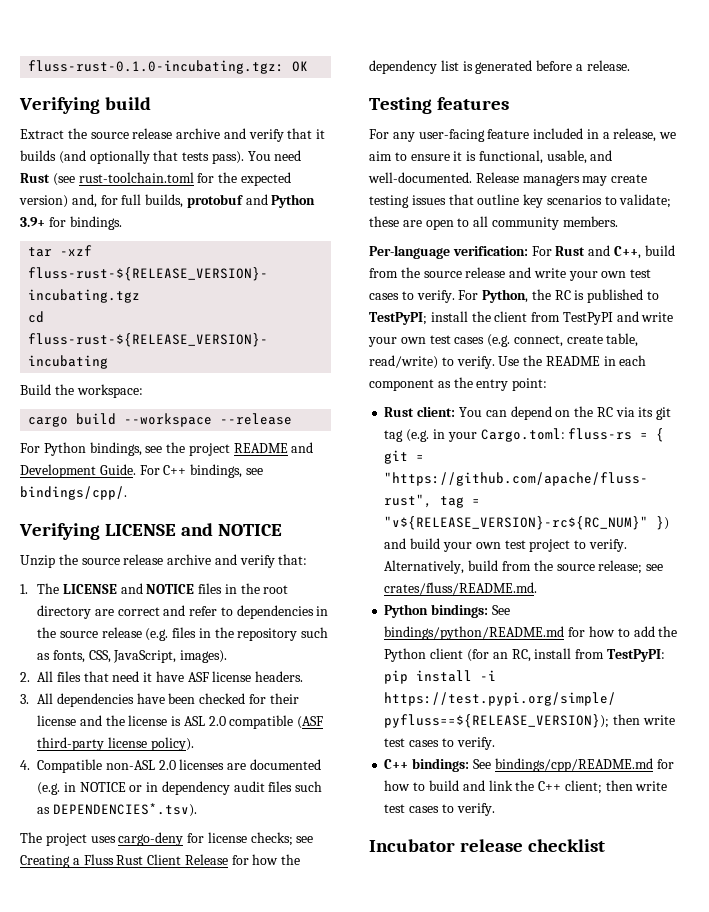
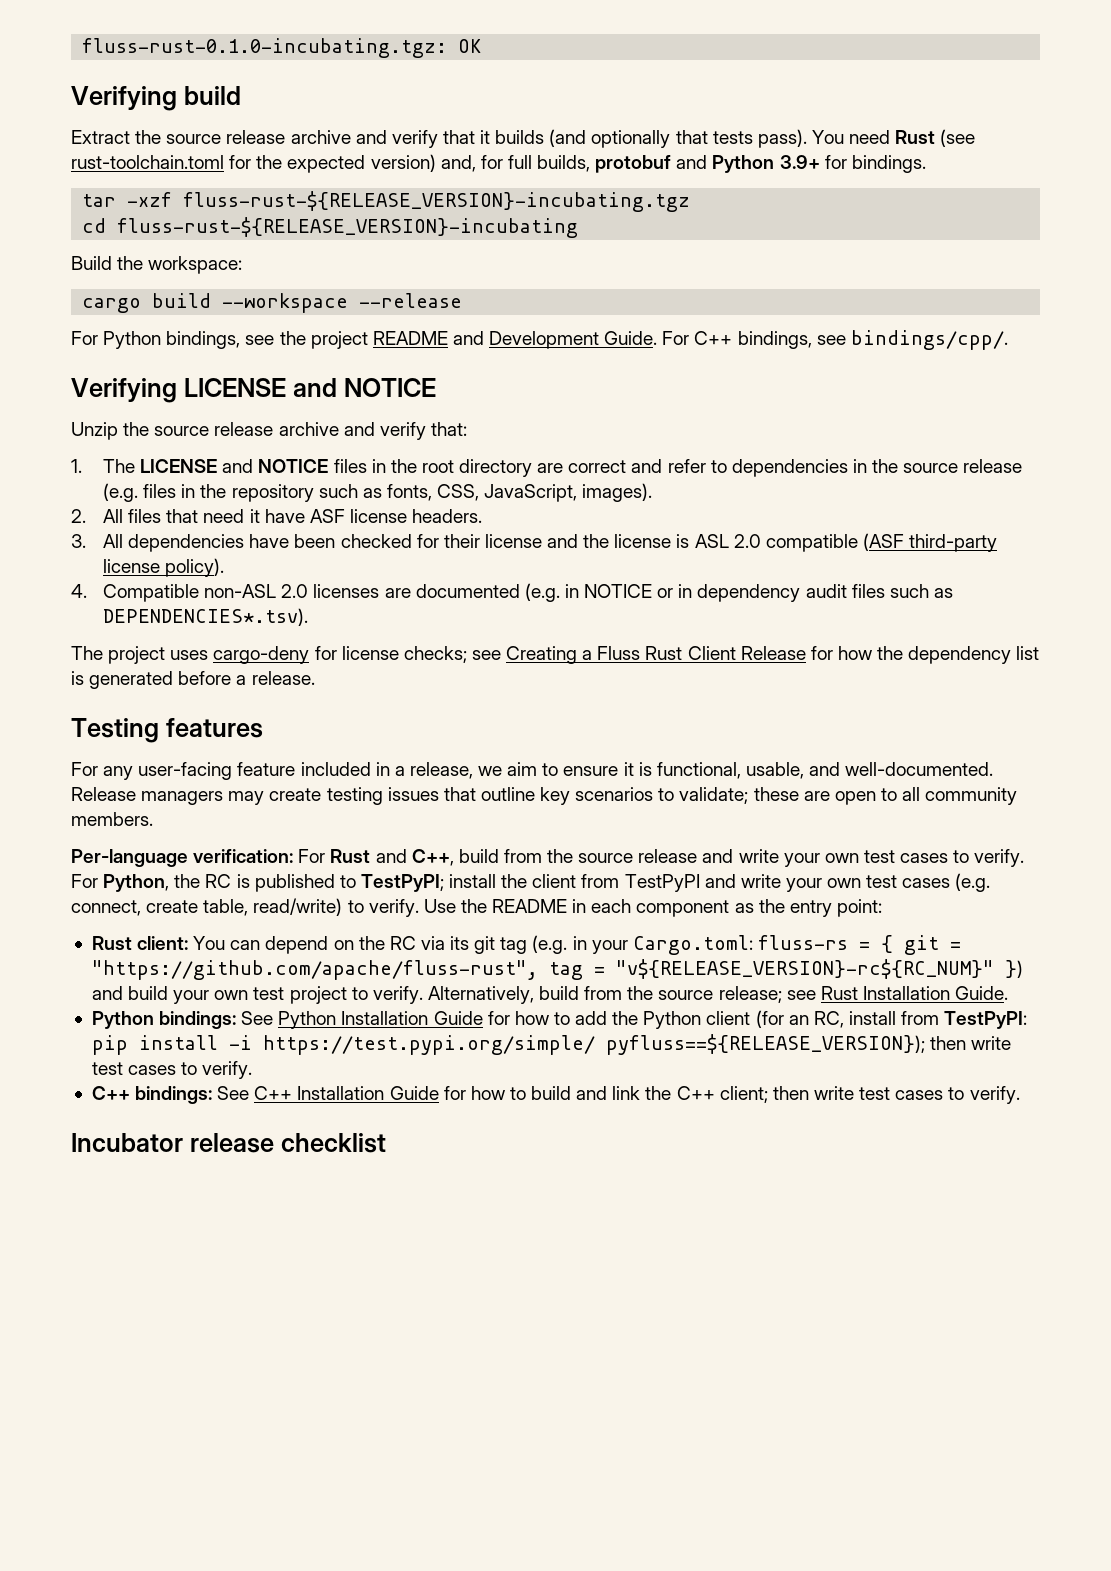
- Alternatively, build from the source release; see crates/fluss/README.md.
+ Alternatively, build from the source release; see Rust Installation Guide.
- Python bindings: See bindings/python/README.md for how to add the Python client (for an RC, install from TestPyPI: pip install -i https://test.pypi.org/simple/ pyfluss==${RELEASE_VERSION}); then write test cases to verify.
+ Python bindings: See Python Installation Guide for how to add the Python client (for an RC, install from TestPyPI: pip install -i https://test.pypi.org/simple/ pyfluss==${RELEASE_VERSION}); then write test cases to verify.
- C++ bindings: See bindings/cpp/README.md for how to build and link the C++ client; then write test cases to verify.
+ C++ bindings: See C++ Installation Guide for how to build and link the C++ client; then write test cases to verify.

